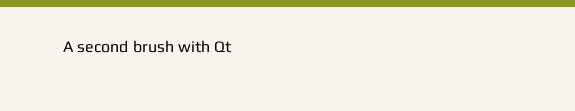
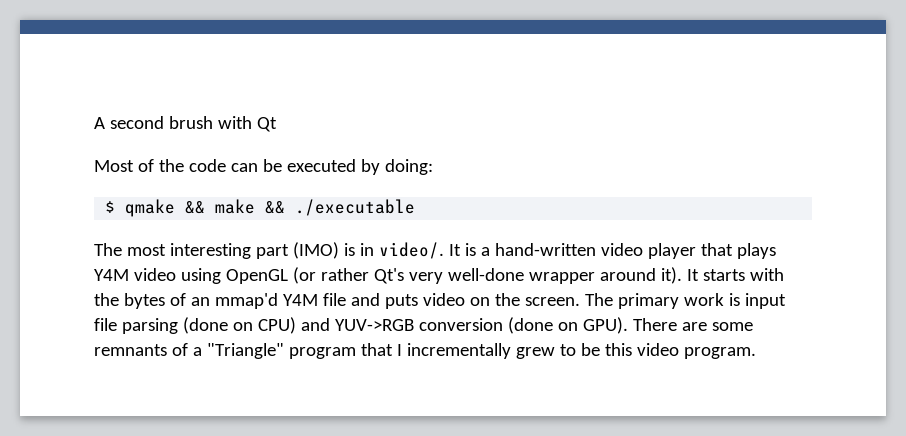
+ Most of the code can be executed by doing:
+ $ qmake && make && ./executable
+ The most interesting part (IMO) is in video/. It is a hand-written video player that plays Y4M video using OpenGL (or rather Qt's very well-done wrapper around it). It starts with the bytes of an mmap'd Y4M file and puts video on the screen. The primary work is input file parsing (done on CPU) and YUV->RGB conversion (done on GPU). There are some remnants of a "Triangle" program that I incrementally grew to be this video program.

